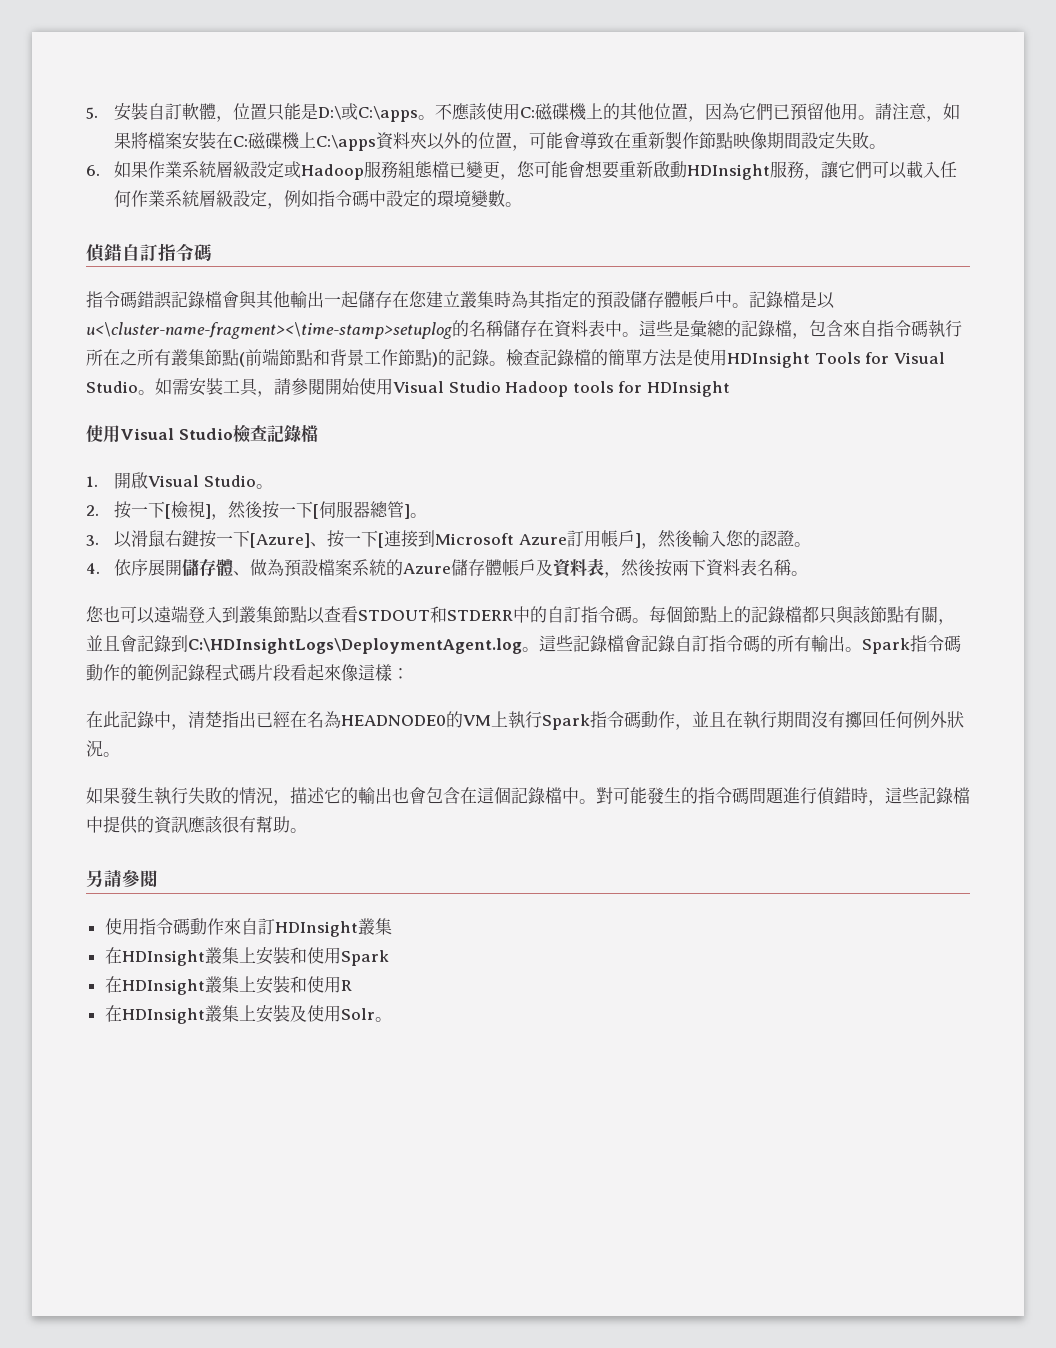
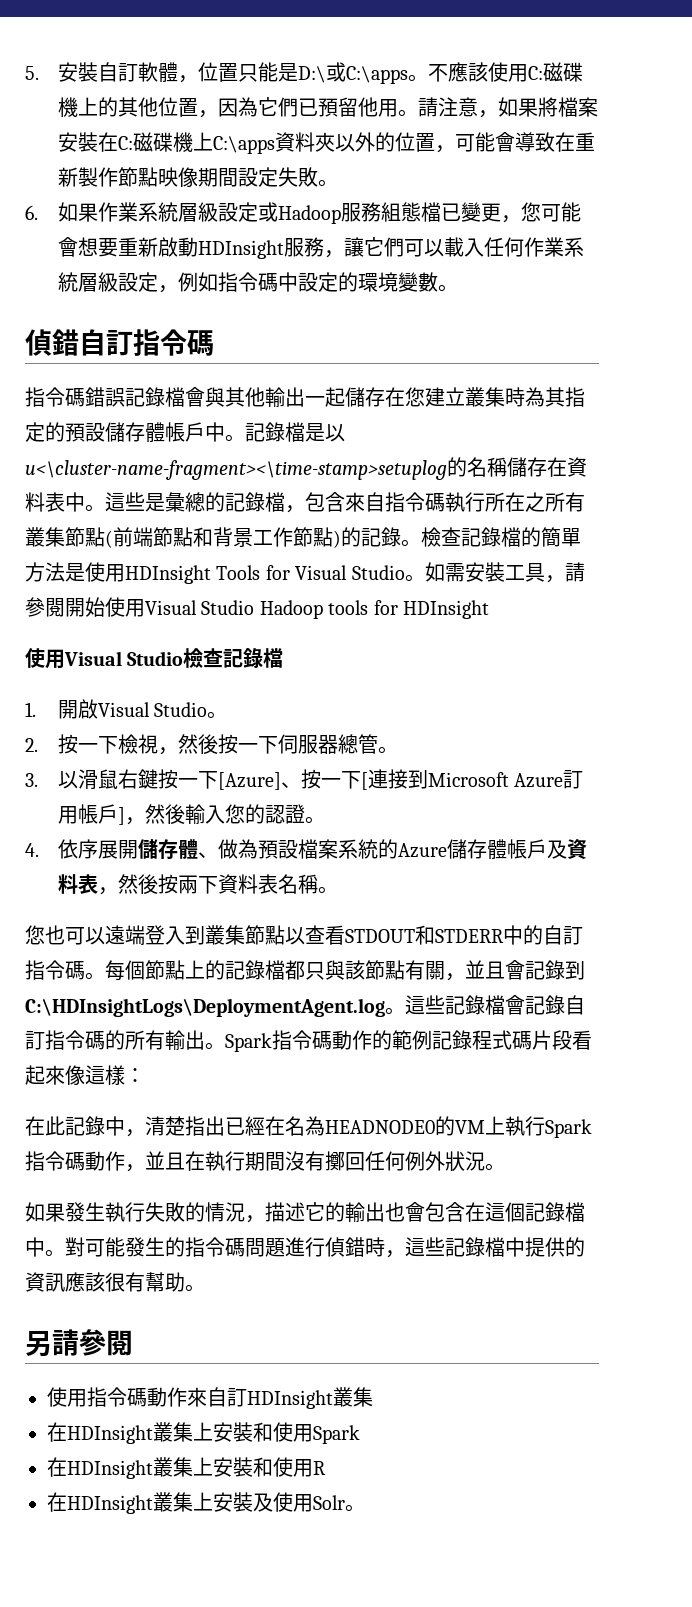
- 2.按一下[檢視]，然後按一下[伺服器總管]。
+ 2.按一下檢視，然後按一下伺服器總管。

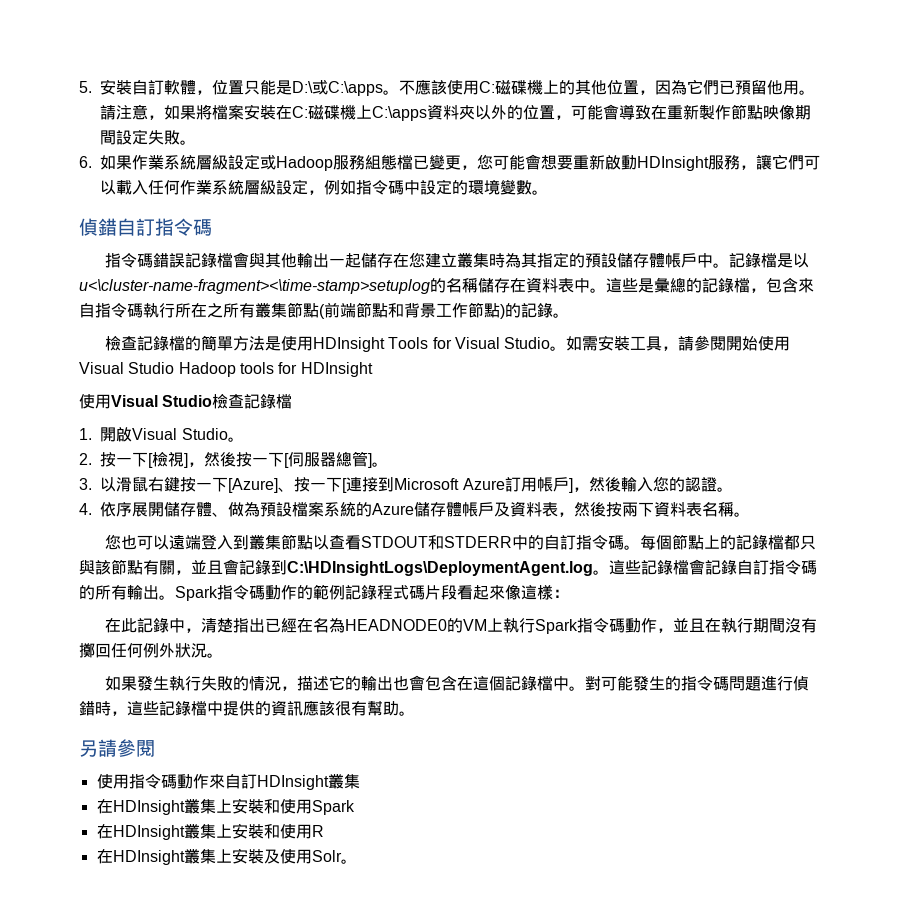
- 這些是彙總的記錄檔，包含來自指令碼執行所在之所有叢集節點(前端節點和背景工作節點)的記錄。檢查記錄檔的簡單方法是使用HDInsight Tools for Visual Studio。
+ 這些是彙總的記錄檔，包含來自指令碼執行所在之所有叢集節點(前端節點和背景工作節點)的記錄。
+ 檢查記錄檔的簡單方法是使用HDInsight Tools for Visual Studio。
- 2.按一下檢視，然後按一下伺服器總管。
+ 2.按一下[檢視]，然後按一下[伺服器總管]。

